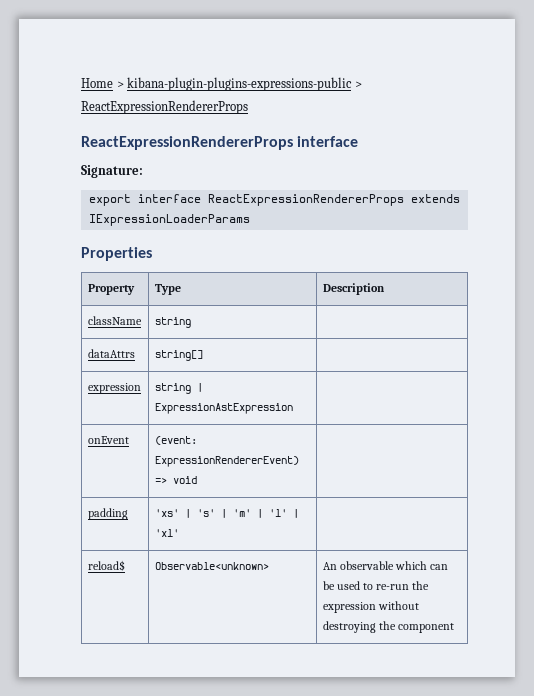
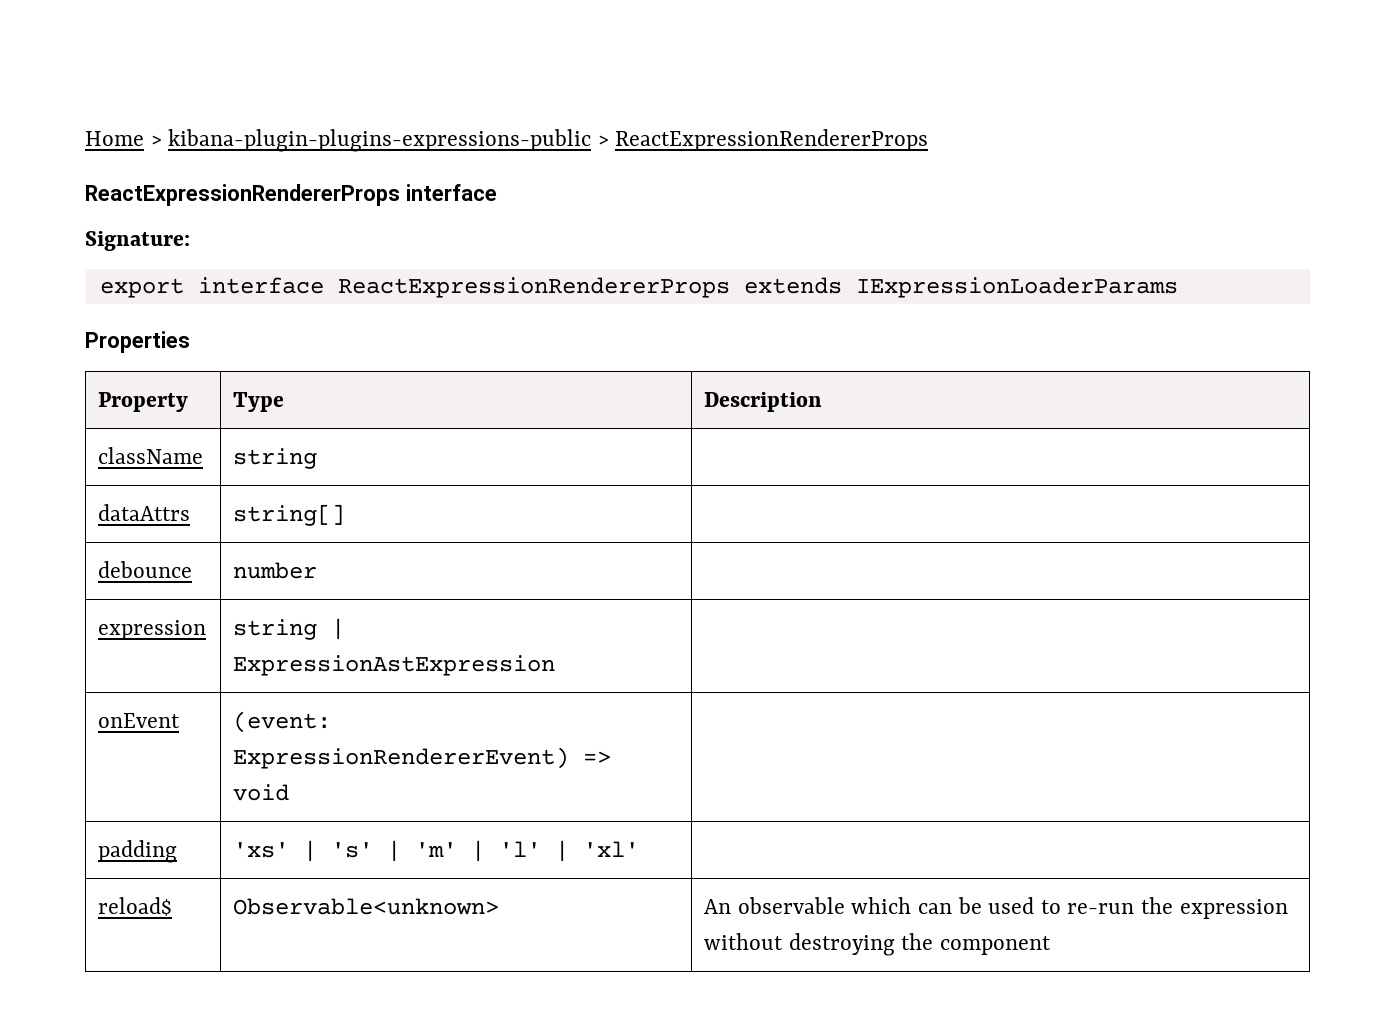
+ debounce | number |

